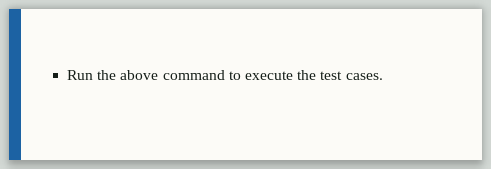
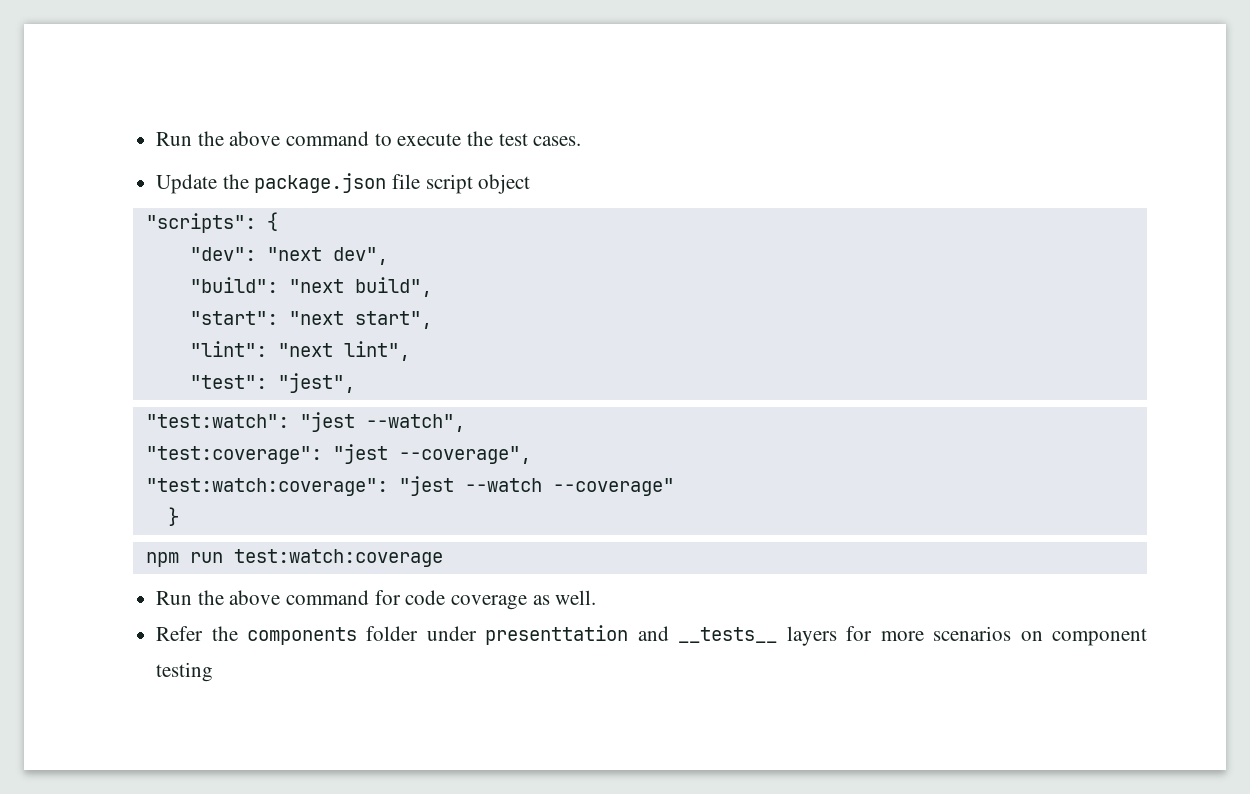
+ Update the package.json file script object
+ "scripts": {
+ "dev": "next dev",
+ "build": "next build",
+ "start": "next start",
+ "lint": "next lint",
+ "test": "jest",
+ "test:watch": "jest --watch",
+ "test:coverage": "jest --coverage",
+ "test:watch:coverage": "jest --watch --coverage"
+ }
+ npm run test:watch:coverage
+ Run the above command for code coverage as well.
+ Refer the components folder under presenttation and __tests__ layers for more scenarios on component testing

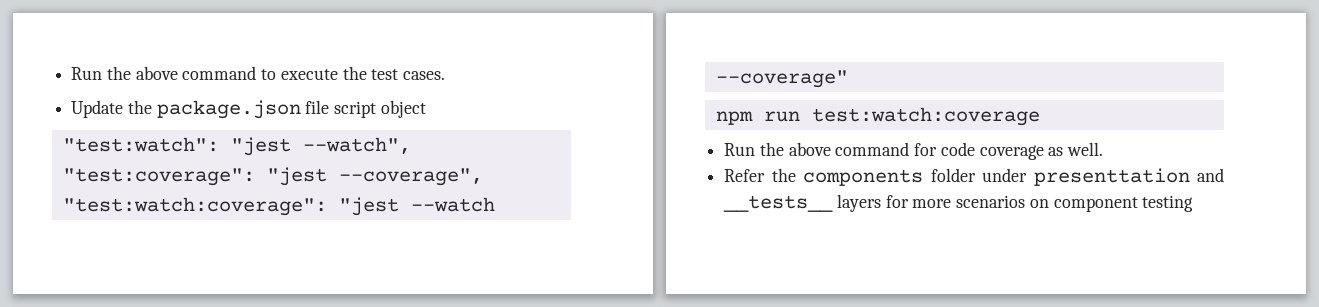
- "scripts": {
- "dev": "next dev",
- "build": "next build",
- "start": "next start",
- "lint": "next lint",
- "test": "jest",
- }

